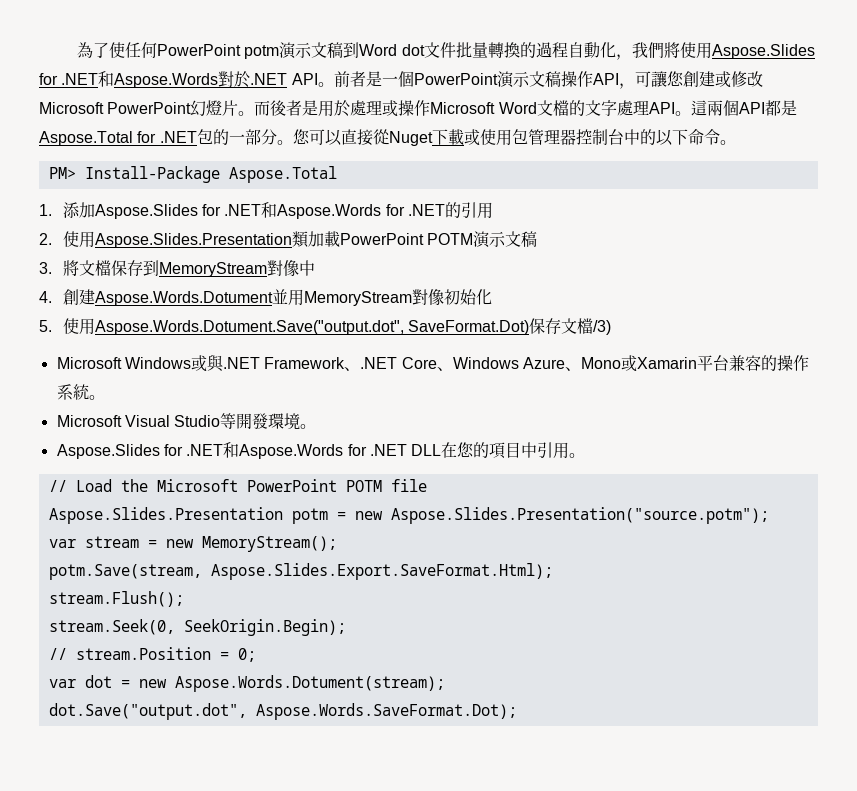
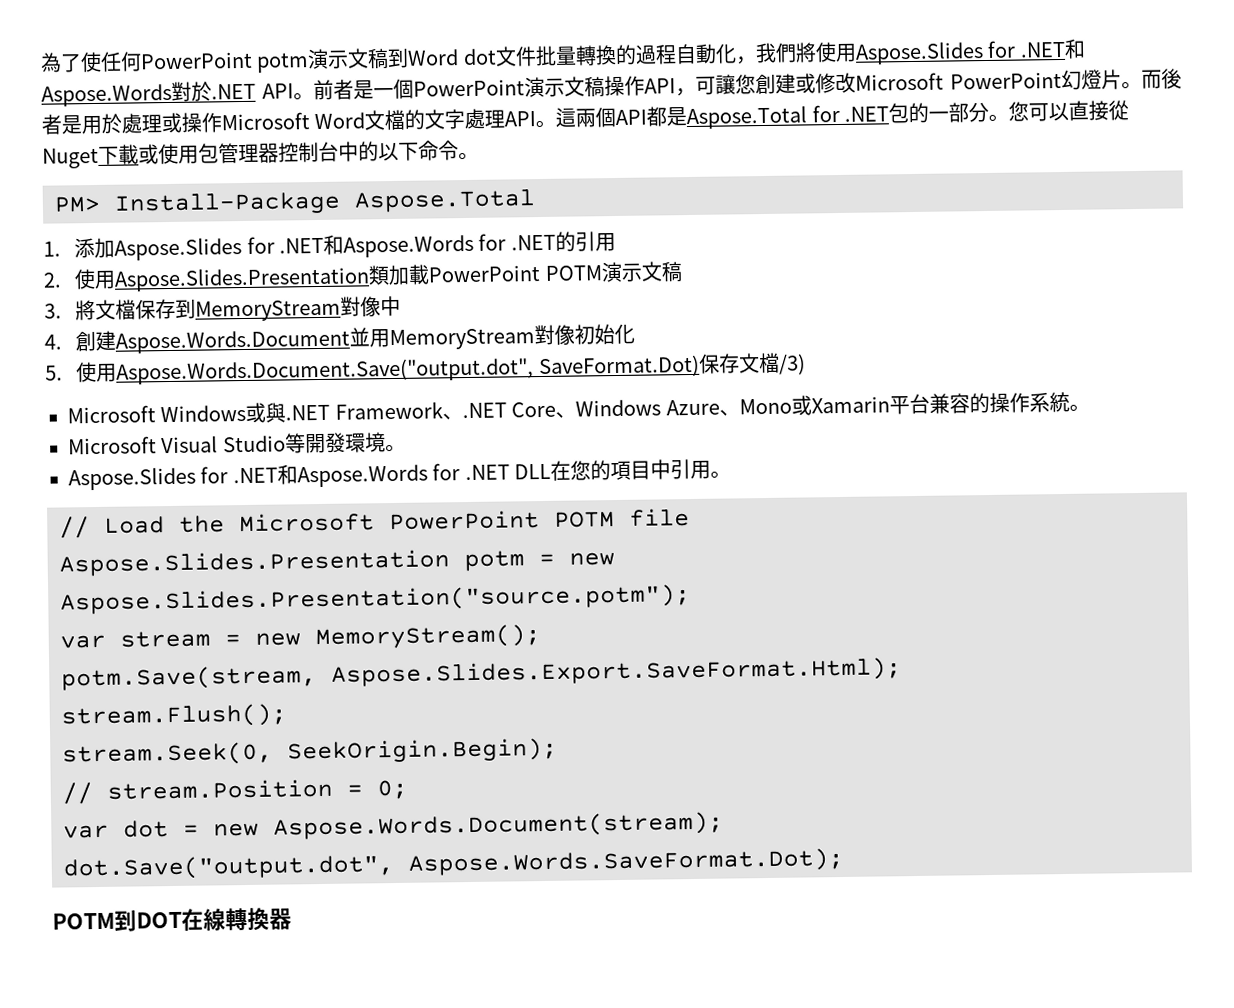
- 4.創建Aspose.Words.Dotument並用MemoryStream對像初始化
+ 4.創建Aspose.Words.Document並用MemoryStream對像初始化
- 5.使用Aspose.Words.Dotument.Save("output.dot", SaveFormat.Dot)保存文檔/3)
+ 5.使用Aspose.Words.Document.Save("output.dot", SaveFormat.Dot)保存文檔/3)
- var dot = new Aspose.Words.Dotument(stream);
+ var dot = new Aspose.Words.Document(stream);
+ POTM到DOT在線轉換器

